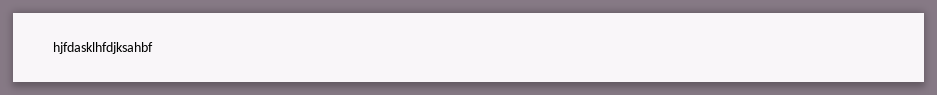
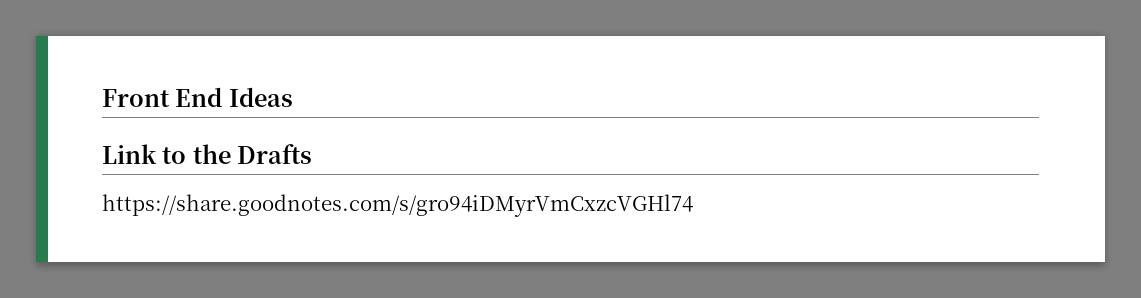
- hjfdasklhfdjksahbf
+ Front End Ideas
+ Link to the Drafts
+ https://share.goodnotes.com/s/gro94iDMyrVmCxzcVGHl74

